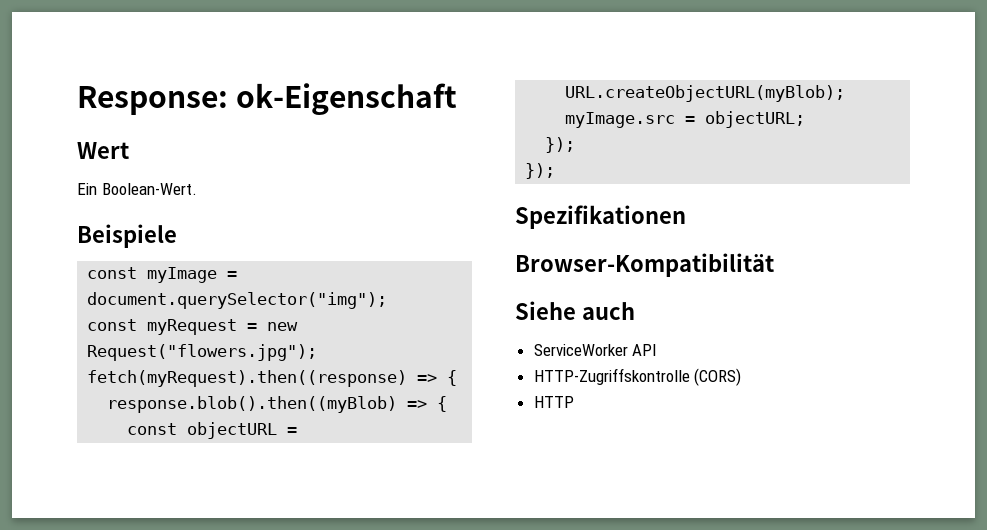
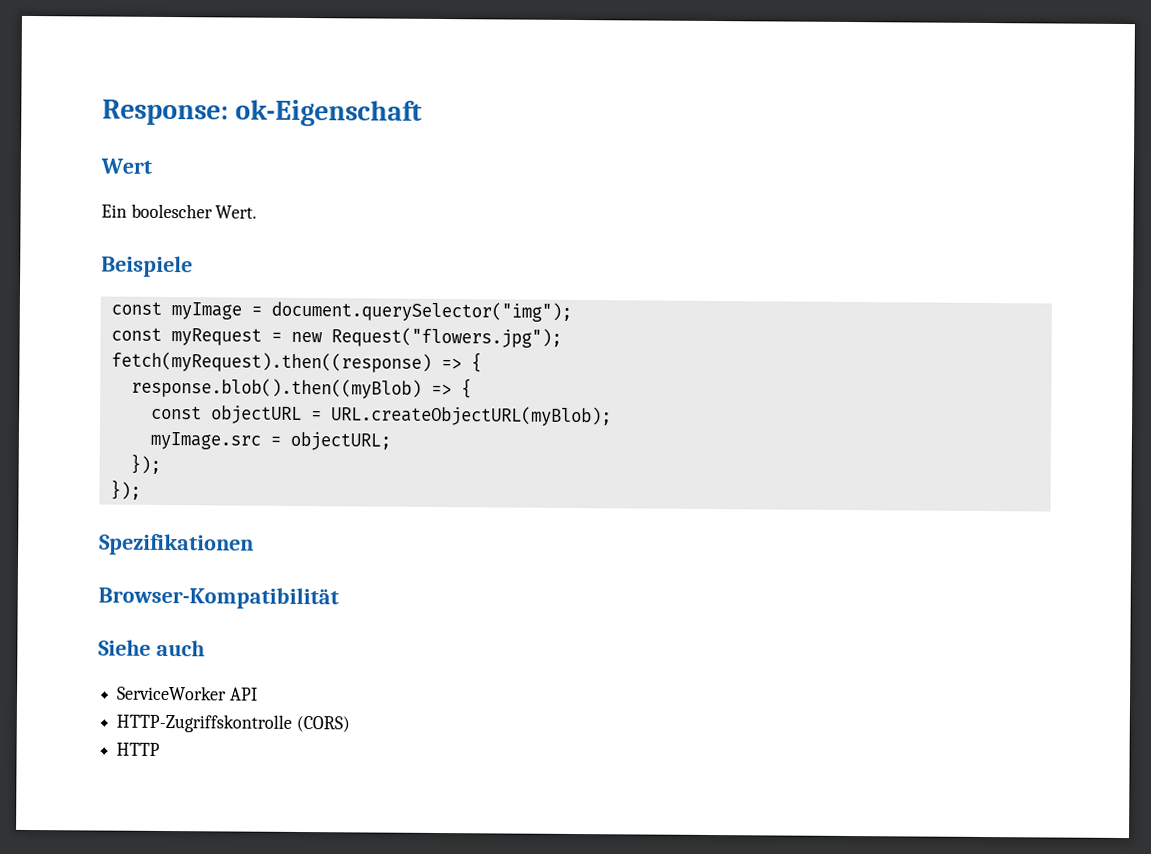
- Ein Boolean-Wert.
+ Ein boolescher Wert.

